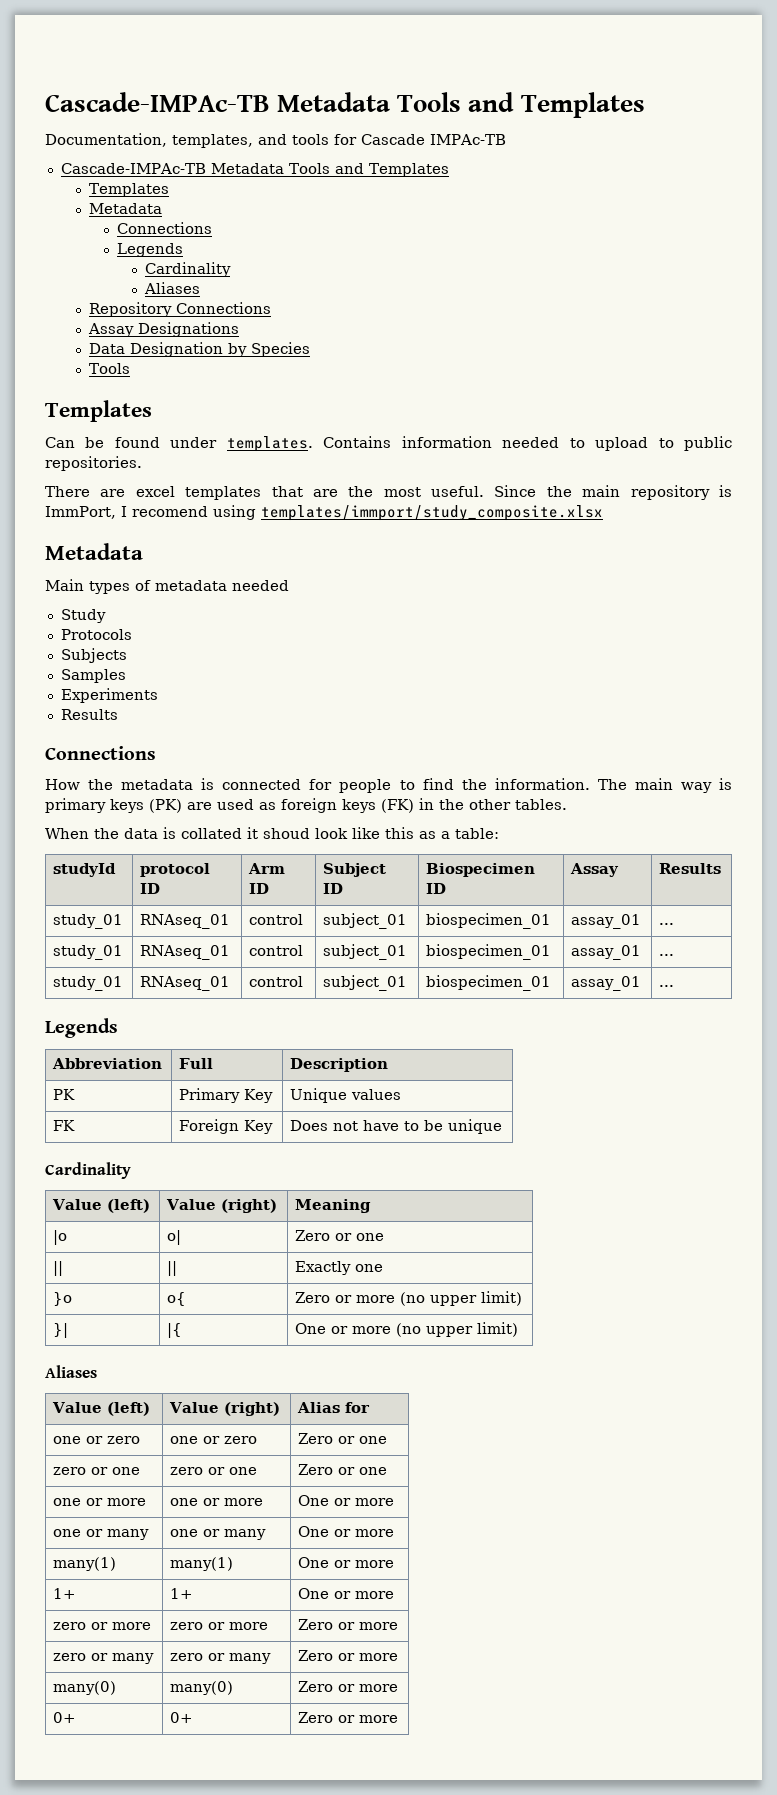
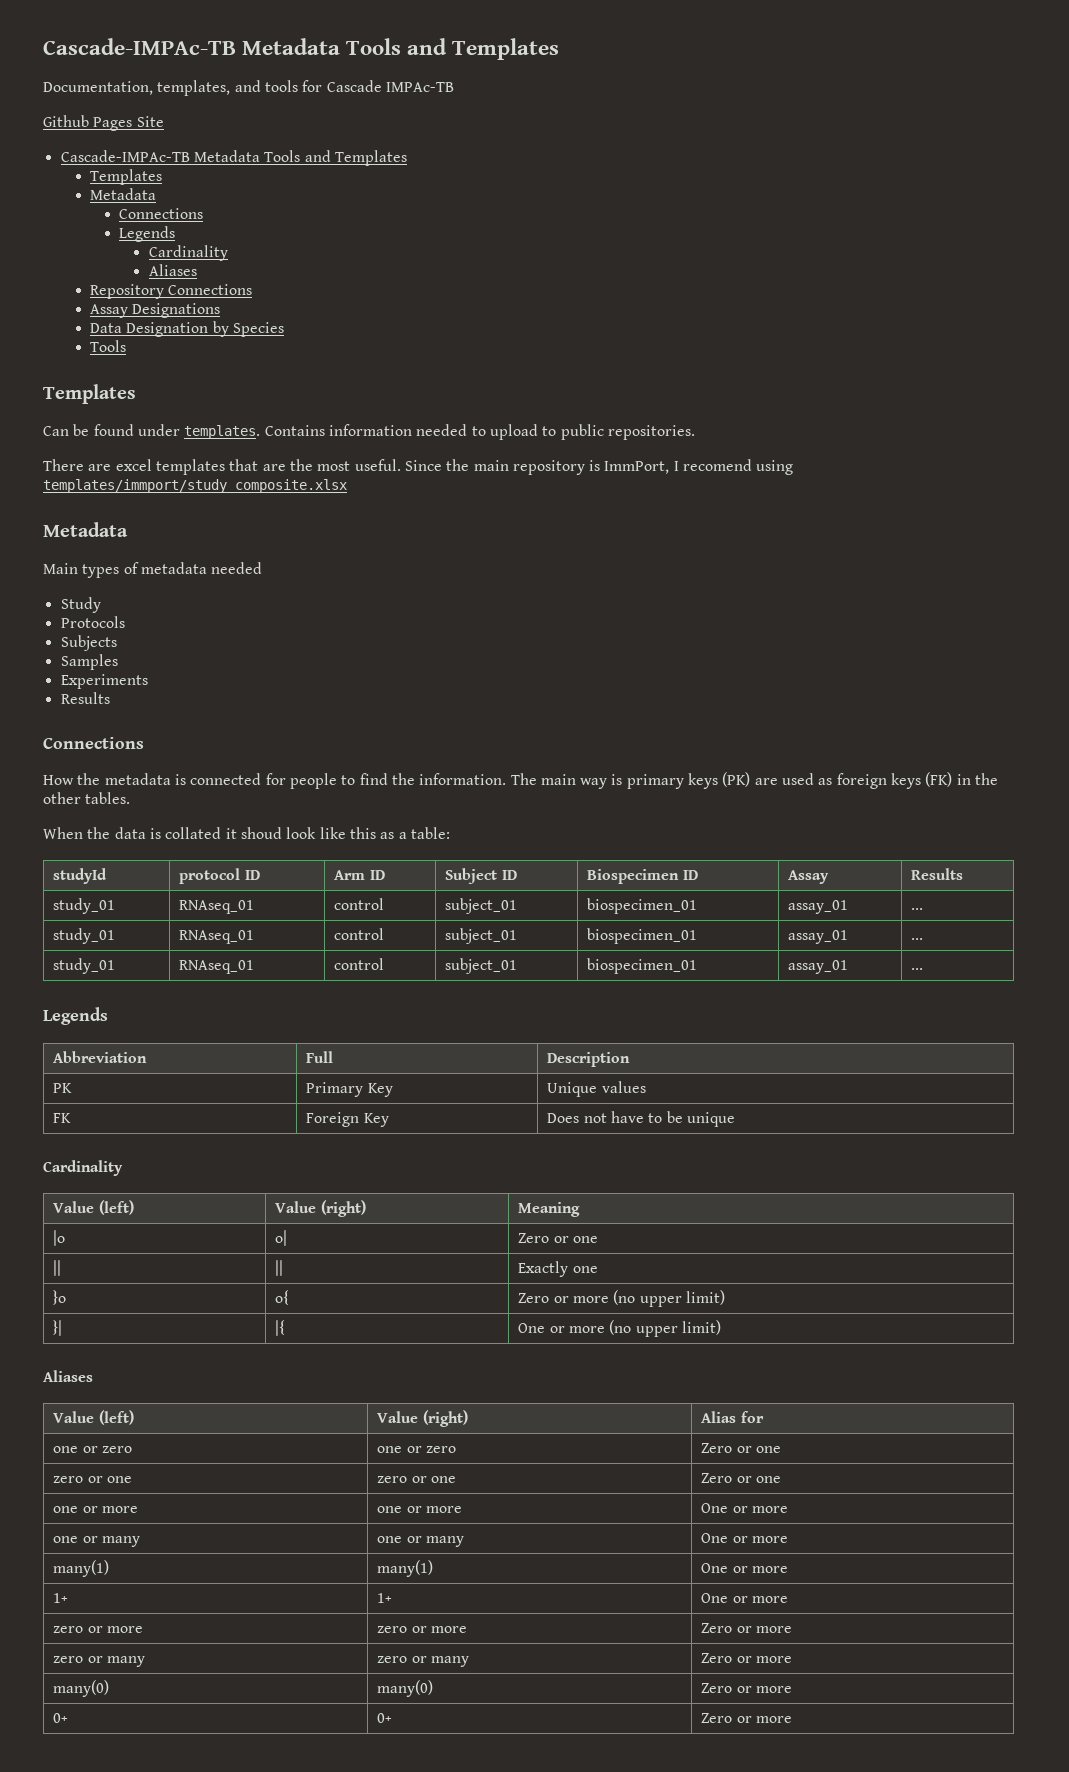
+ Github Pages Site

